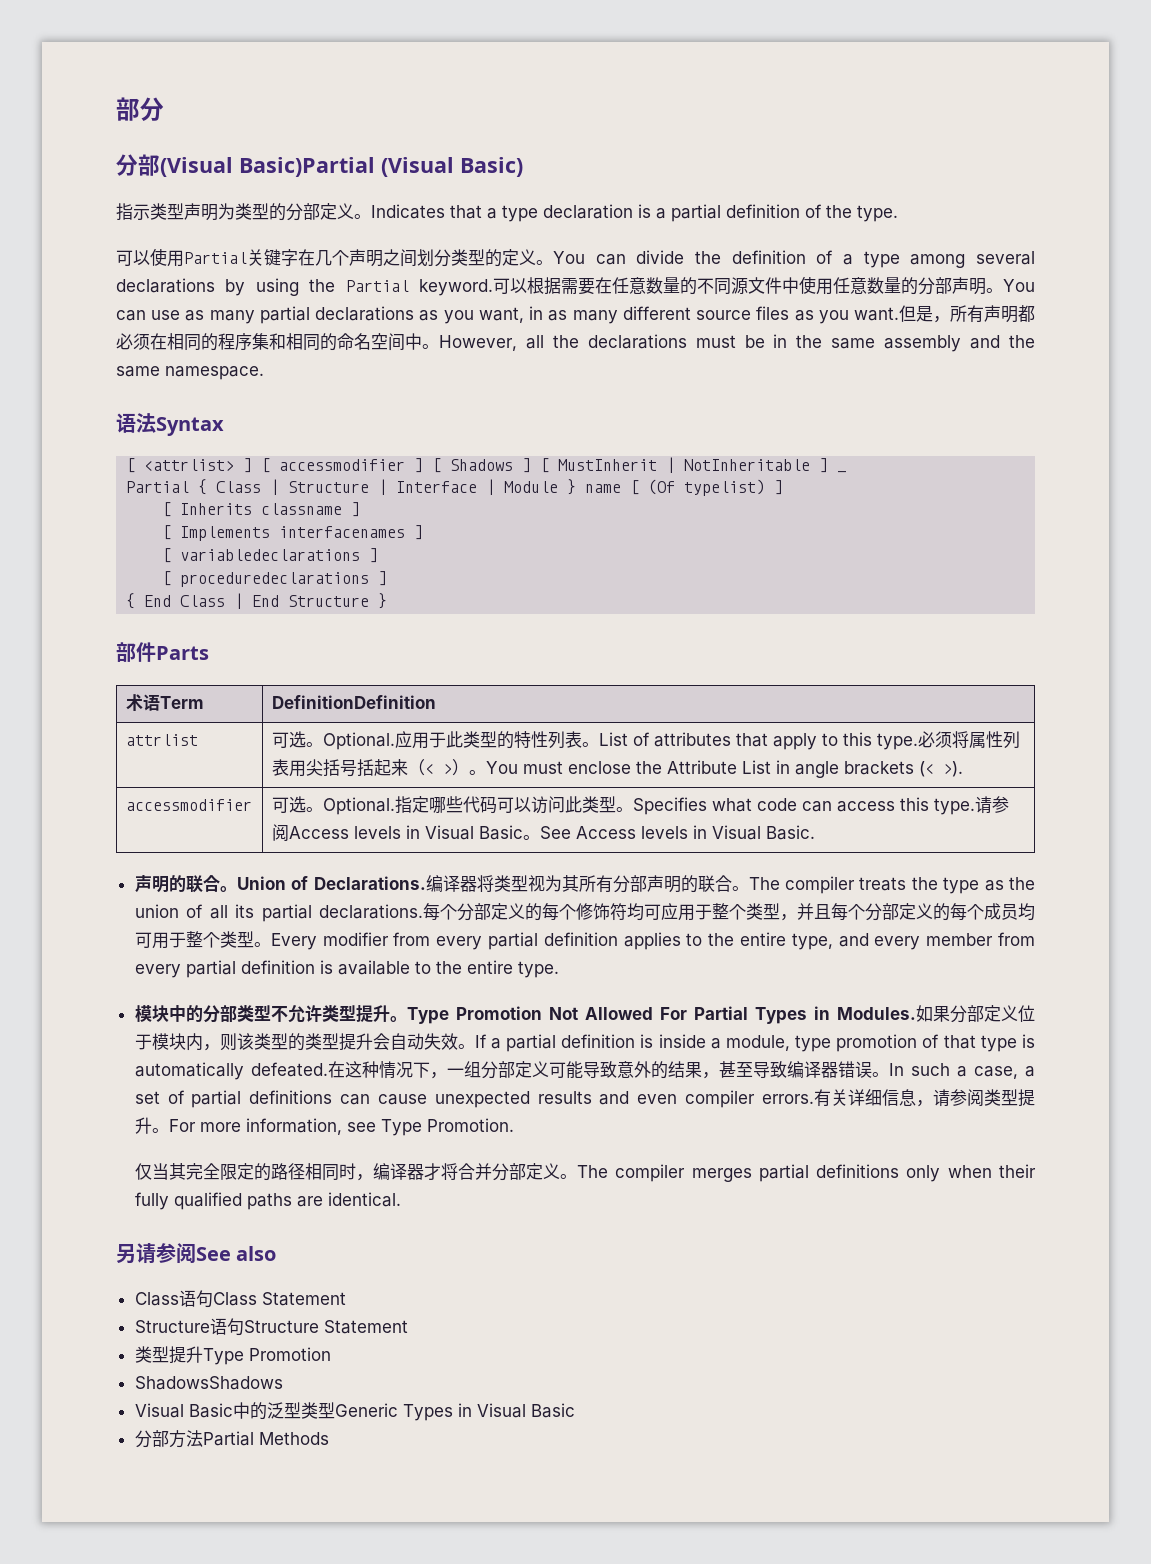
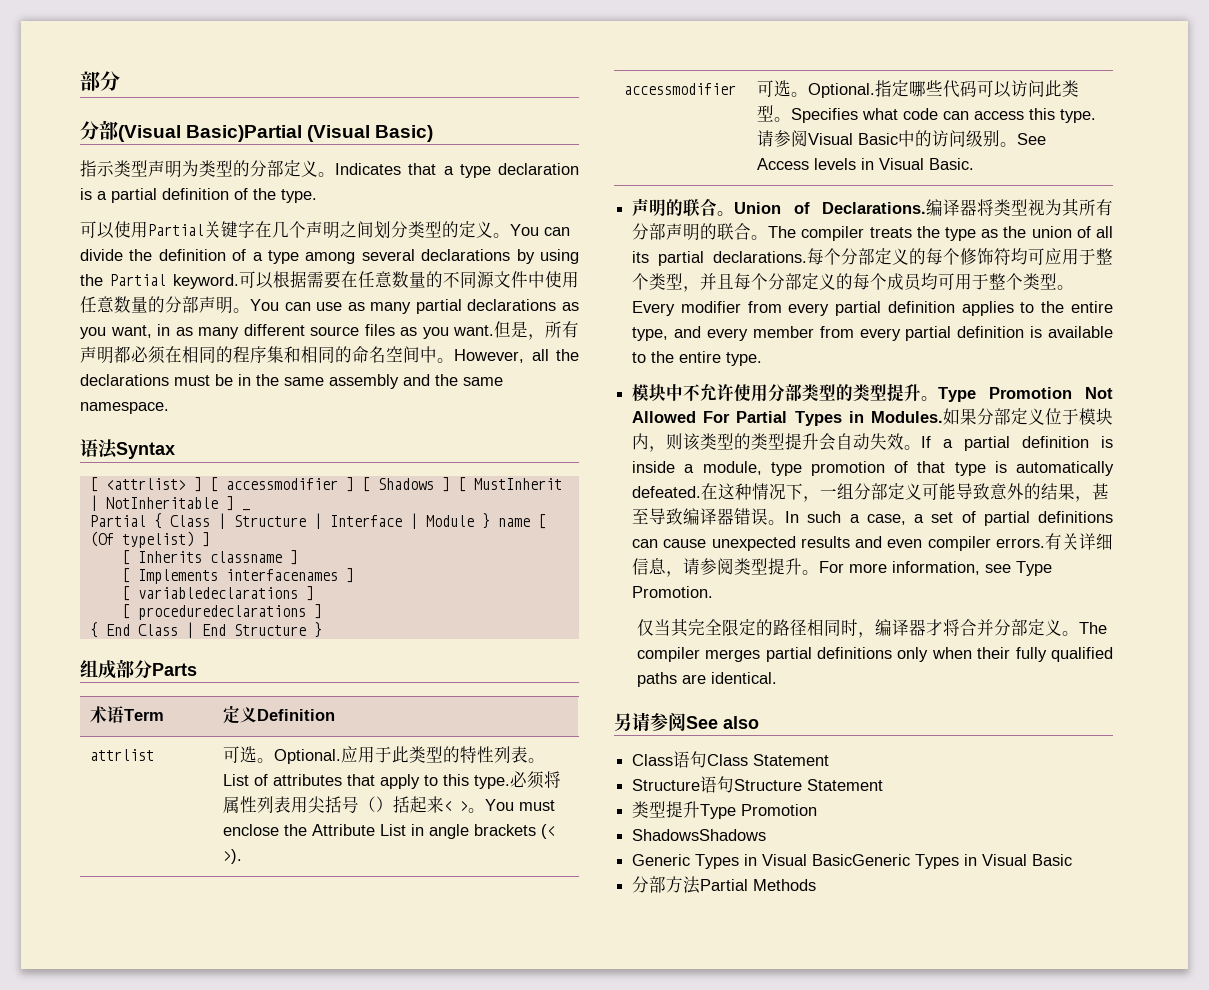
- 部件Parts
+ 组成部分Parts
- 术语Term | DefinitionDefinition
+ 术语Term | 定义Definition
- attrlist | 可选。Optional.应用于此类型的特性列表。List of attributes that apply to this type.必须将属性列表用尖括号括起来（< >）。You must enclose the Attribute List in angle brackets (< >).
+ attrlist | 可选。Optional.应用于此类型的特性列表。List of attributes that apply to this type.必须将属性列表用尖括号（）括起来< >。You must enclose the Attribute List in angle brackets (< >).
- accessmodifier | 可选。Optional.指定哪些代码可以访问此类型。Specifies what code can access this type.请参阅Access levels in Visual Basic。See Access levels in Visual Basic.
+ accessmodifier | 可选。Optional.指定哪些代码可以访问此类型。Specifies what code can access this type.请参阅Visual Basic中的访问级别。See Access levels in Visual Basic.
- 模块中的分部类型不允许类型提升。
+ 模块中不允许使用分部类型的类型提升。
- Visual Basic中的泛型类型Generic Types in Visual Basic
+ Generic Types in Visual BasicGeneric Types in Visual Basic

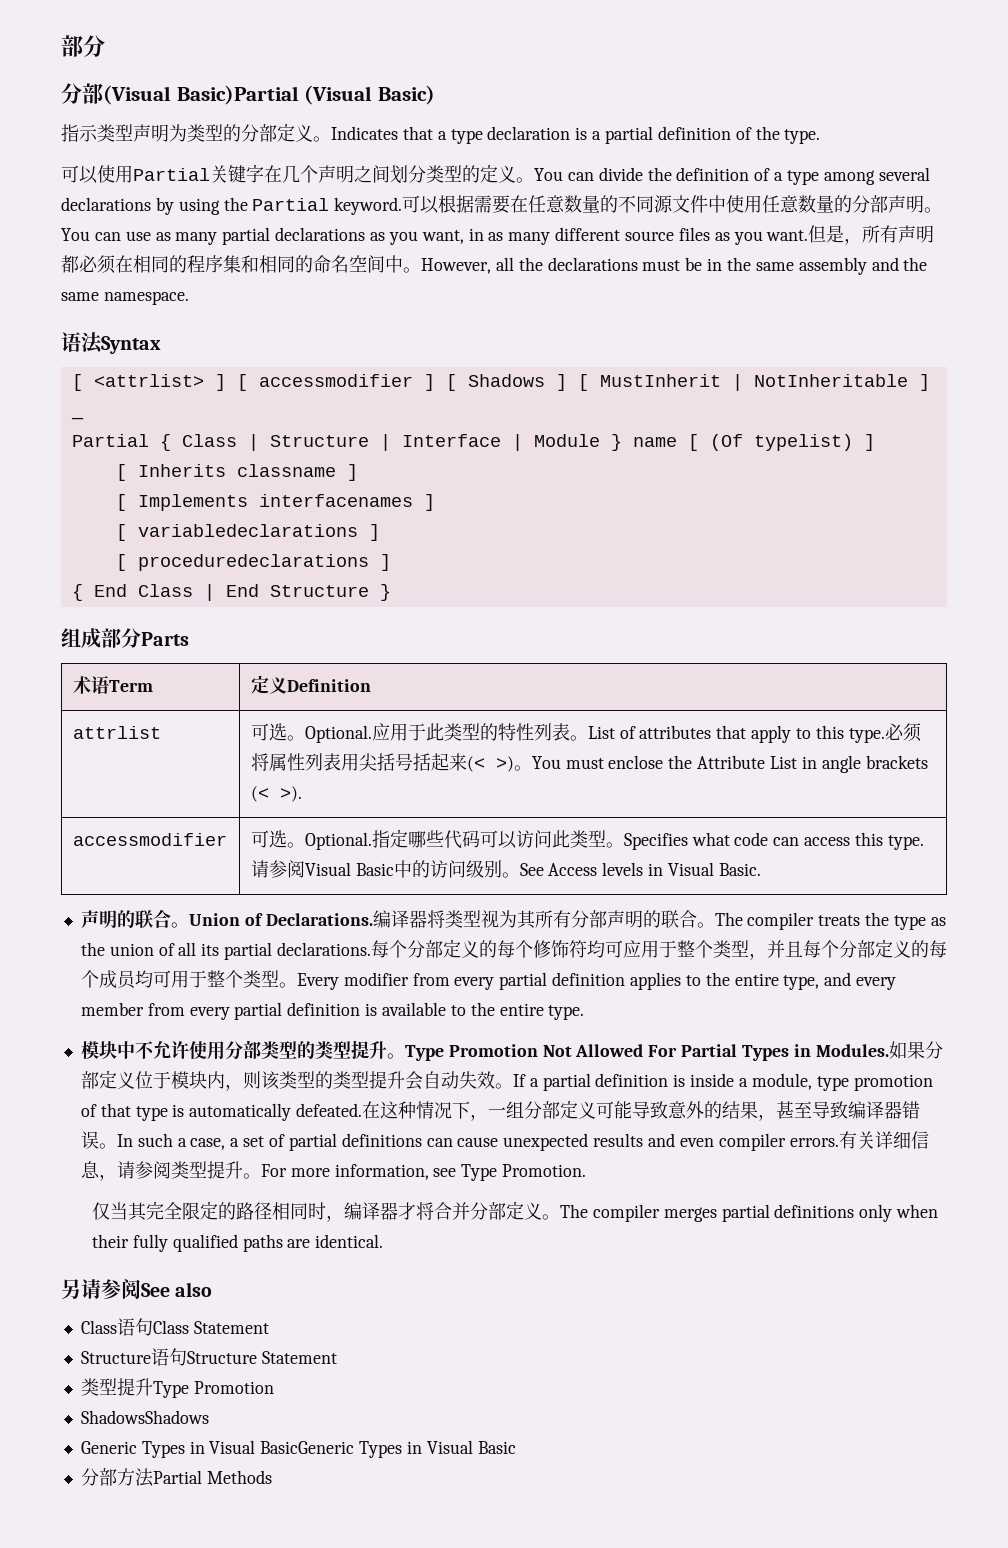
- attrlist | 可选。Optional.应用于此类型的特性列表。List of attributes that apply to this type.必须将属性列表用尖括号（）括起来< >。You must enclose the Attribute List in angle brackets (< >).
+ attrlist | 可选。Optional.应用于此类型的特性列表。List of attributes that apply to this type.必须将属性列表用尖括号括起来(< >)。You must enclose the Attribute List in angle brackets (< >).

